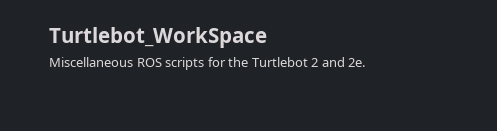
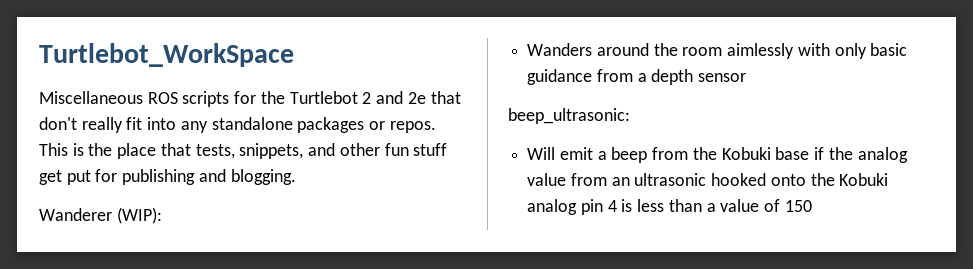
- Miscellaneous ROS scripts for the Turtlebot 2 and 2e.
+ Miscellaneous ROS scripts for the Turtlebot 2 and 2e that don't really fit into any standalone packages or repos. This is the place that tests, snippets, and other fun stuff get put for publishing and blogging.
+ Wanderer (WIP):
+ Wanders around the room aimlessly with only basic guidance from a depth sensor
+ beep_ultrasonic:
+ Will emit a beep from the Kobuki base if the analog value from an ultrasonic hooked onto the Kobuki analog pin 4 is less than a value of 150

